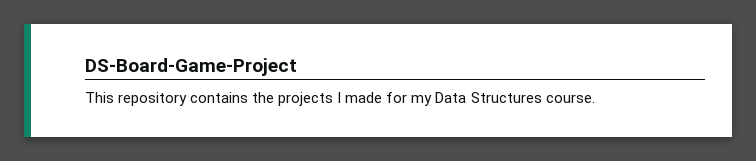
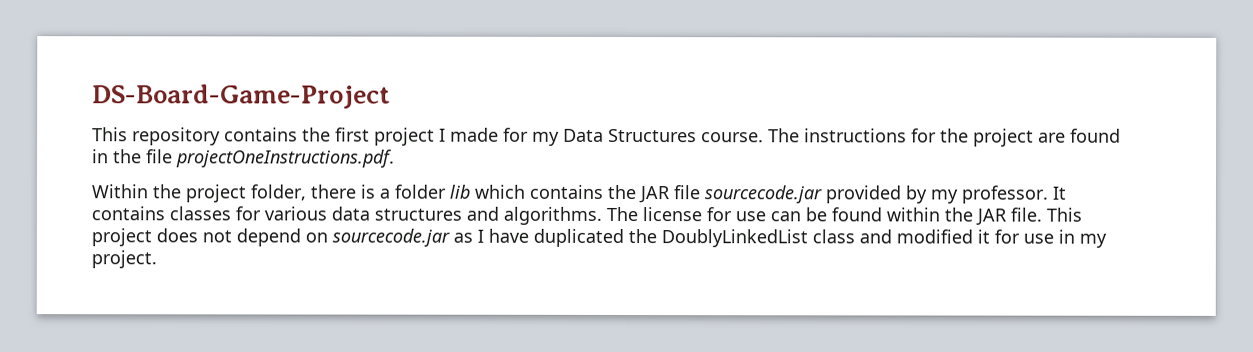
- This repository contains the projects I made for my Data Structures course.
+ This repository contains the first project I made for my Data Structures course.
+ The instructions for the project are found in the file projectOneInstructions.pdf.
+ Within the project folder, there is a folder lib which contains the JAR file sourcecode.jar provided by my professor. It contains classes for various data structures and algorithms. The license for use can be found within the JAR file. This project does not depend on sourcecode.jar as I have duplicated the DoublyLinkedList class and modified it for use in my project.

